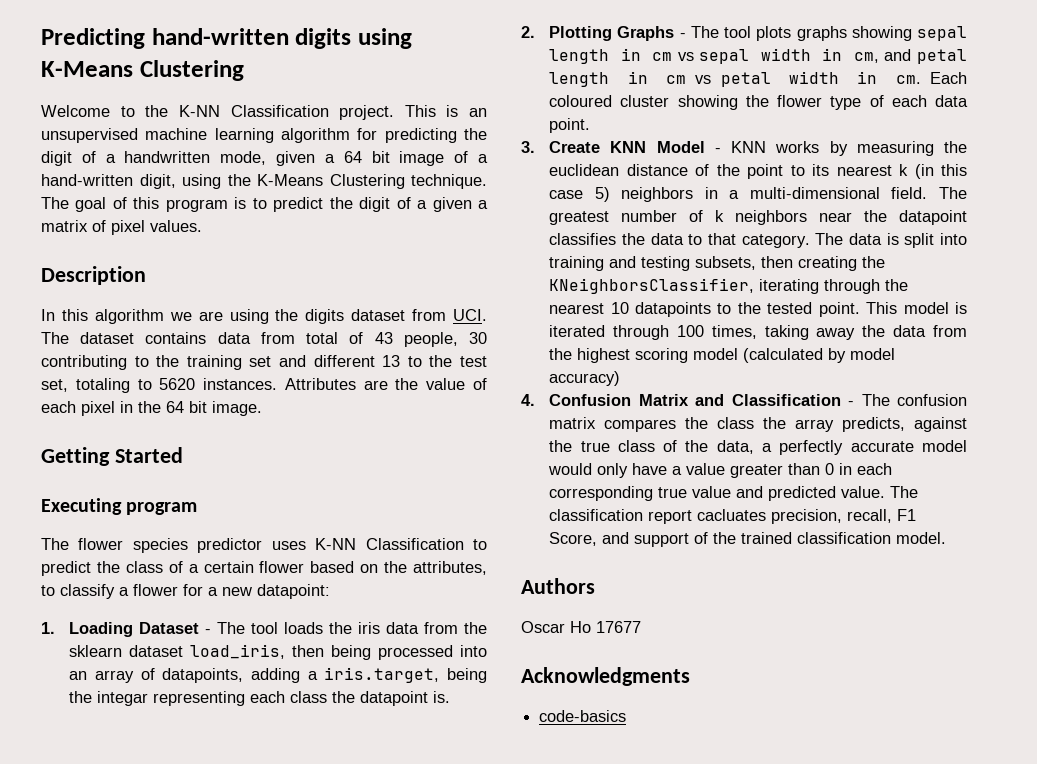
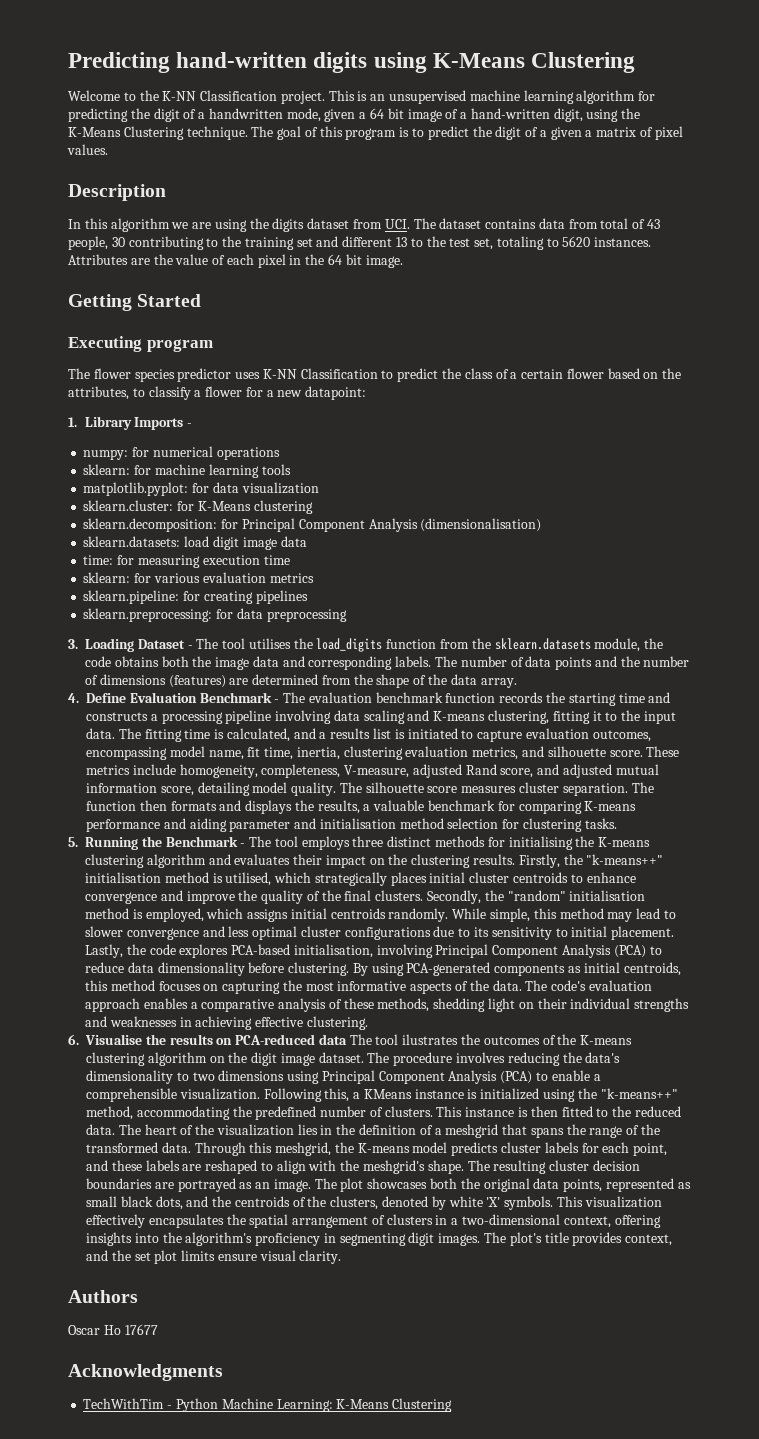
- 1. Loading Dataset - The tool loads the iris data from the sklearn dataset load_iris, then being processed into an array of datapoints, adding a iris.target, being the integar representing each class the datapoint is.
- 2. Plotting Graphs - The tool plots graphs showing sepal length in cm vs sepal width in cm, and petal length in cm vs petal width in cm. Each coloured cluster showing the flower type of each data point.
- 3. Create KNN Model - KNN works by measuring the euclidean distance of the point to its nearest k (in this case 5) neighbors in a multi-dimensional field. The greatest number of k neighbors near the datapoint classifies the data to that category. The data is split into training and testing subsets, then creating the KNeighborsClassifier, iterating through the nearest 10 datapoints to the tested point. This model is iterated through 100 times, taking away the data from the highest scoring model (calculated by model accuracy)
- 4. Confusion Matrix and Classification - The confusion matrix compares the class the array predicts, against the true class of the data, a perfectly accurate model would only have a value greater than 0 in each corresponding true value and predicted value. The classification report cacluates precision, recall, F1 Score, and support of the trained classification model.
+ 1. Library Imports -
+ numpy: for numerical operations
+ sklearn: for machine learning tools
+ matplotlib.pyplot: for data visualization
+ sklearn.cluster: for K-Means clustering
+ sklearn.decomposition: for Principal Component Analysis (dimensionalisation)
+ sklearn.datasets: load digit image data
+ time: for measuring execution time
+ sklearn: for various evaluation metrics
+ sklearn.pipeline: for creating pipelines
+ sklearn.preprocessing: for data preprocessing
+ 3. Loading Dataset - The tool utilises the load_digits function from the sklearn.datasets module, the code obtains both the image data and corresponding labels. The number of data points and the number of dimensions (features) are determined from the shape of the data array.
+ 4. Define Evaluation Benchmark - The evaluation benchmark function records the starting time and constructs a processing pipeline involving data scaling and K-means clustering, fitting it to the input data. The fitting time is calculated, and a results list is initiated to capture evaluation outcomes, encompassing model name, fit time, inertia, clustering evaluation metrics, and silhouette score. These metrics include homogeneity, completeness, V-measure, adjusted Rand score, and adjusted mutual information score, detailing model quality. The silhouette score measures cluster separation. The function then formats and displays the results, a valuable benchmark for comparing K-means performance and aiding parameter and initialisation method selection for clustering tasks.
+ 5. Running the Benchmark - The tool employs three distinct methods for initialising the K-means clustering algorithm and evaluates their impact on the clustering results. Firstly, the "k-means++" initialisation method is utilised, which strategically places initial cluster centroids to enhance convergence and improve the quality of the final clusters. Secondly, the "random" initialisation method is employed, which assigns initial centroids randomly. While simple, this method may lead to slower convergence and less optimal cluster configurations due to its sensitivity to initial placement. Lastly, the code explores PCA-based initialisation, involving Principal Component Analysis (PCA) to reduce data dimensionality before clustering. By using PCA-generated components as initial centroids, this method focuses on capturing the most informative aspects of the data. The code's evaluation approach enables a comparative analysis of these methods, shedding light on their individual strengths and weaknesses in achieving effective clustering.
+ 6. Visualise the results on PCA-reduced data The tool ilustrates the outcomes of the K-means clustering algorithm on the digit image dataset. The procedure involves reducing the data's dimensionality to two dimensions using Principal Component Analysis (PCA) to enable a comprehensible visualization. Following this, a KMeans instance is initialized using the "k-means++" method, accommodating the predefined number of clusters. This instance is then fitted to the reduced data. The heart of the visualization lies in the definition of a meshgrid that spans the range of the transformed data. Through this meshgrid, the K-means model predicts cluster labels for each point, and these labels are reshaped to align with the meshgrid's shape. The resulting cluster decision boundaries are portrayed as an image. The plot showcases both the original data points, represented as small black dots, and the centroids of the clusters, denoted by white 'X' symbols. This visualization effectively encapsulates the spatial arrangement of clusters in a two-dimensional context, offering insights into the algorithm's proficiency in segmenting digit images. The plot's title provides context, and the set plot limits ensure visual clarity.
- code-basics
+ TechWithTim - Python Machine Learning: K-Means Clustering

